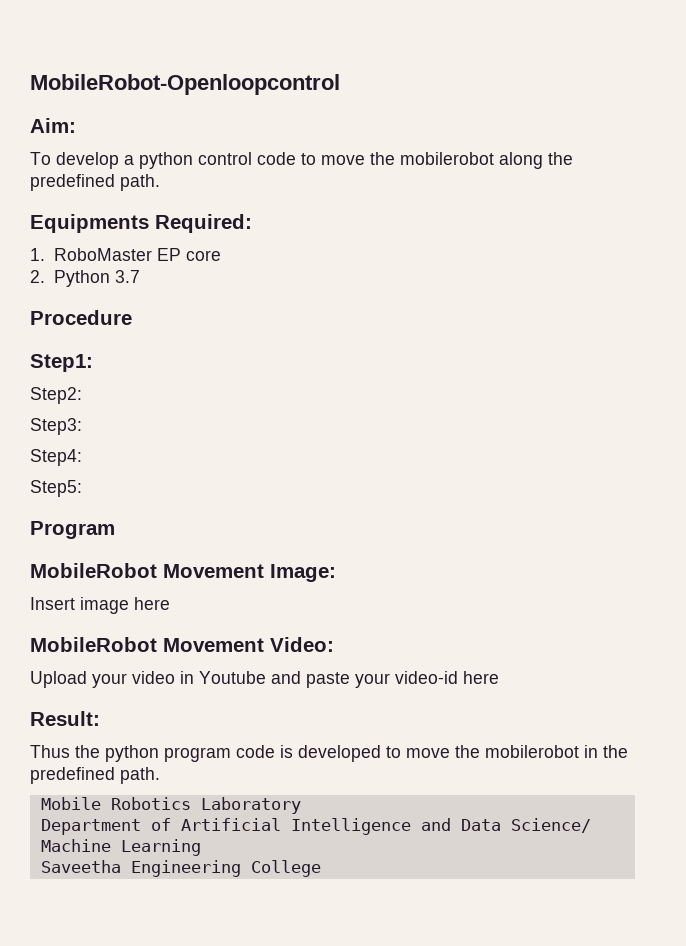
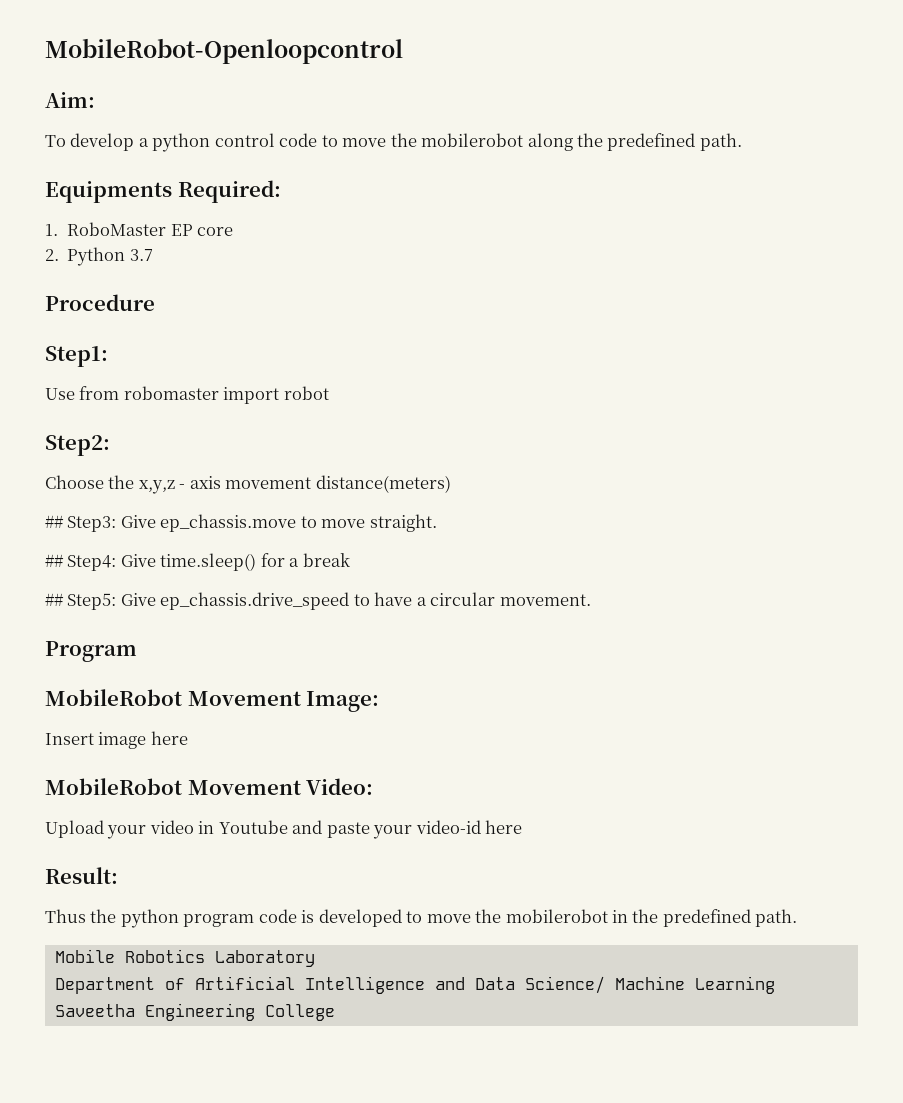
+ Use from robomaster import robot
  Step2:
- Step3:
- Step4:
- Step5:
+ Choose the x,y,z - axis movement distance(meters)
+ ## Step3: Give ep_chassis.move to move straight.
+ ## Step4: Give time.sleep() for a break
+ ## Step5: Give ep_chassis.drive_speed to have a circular movement.

